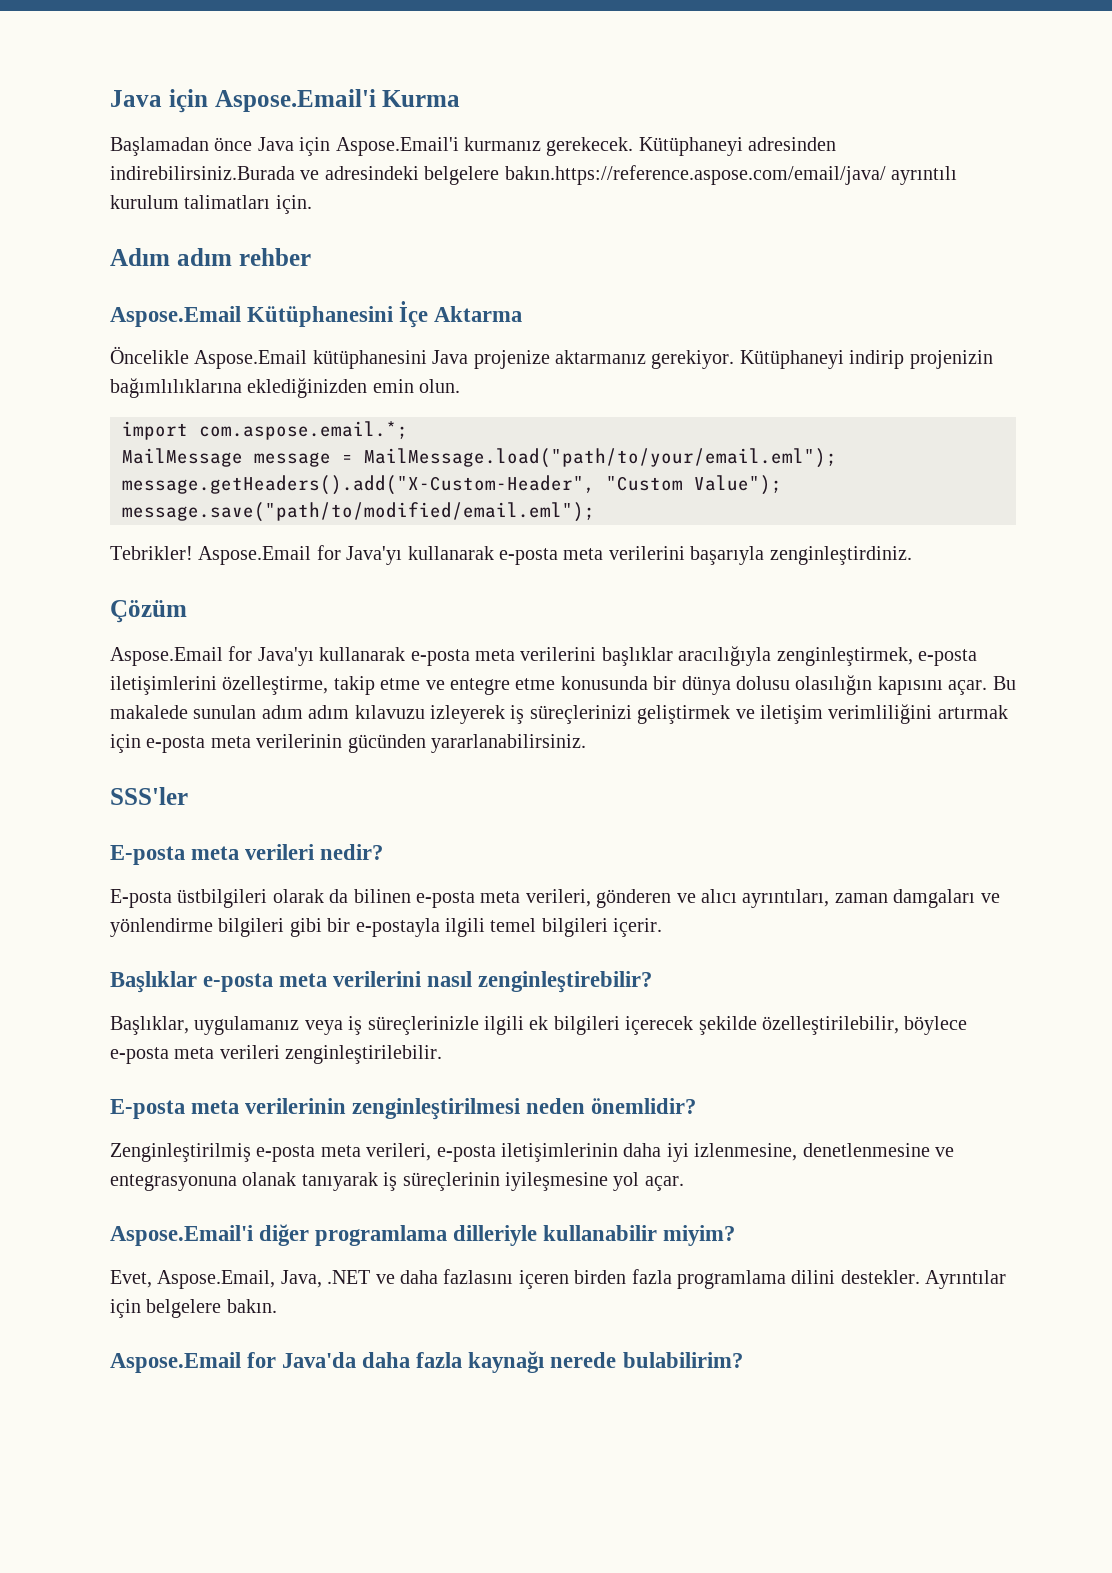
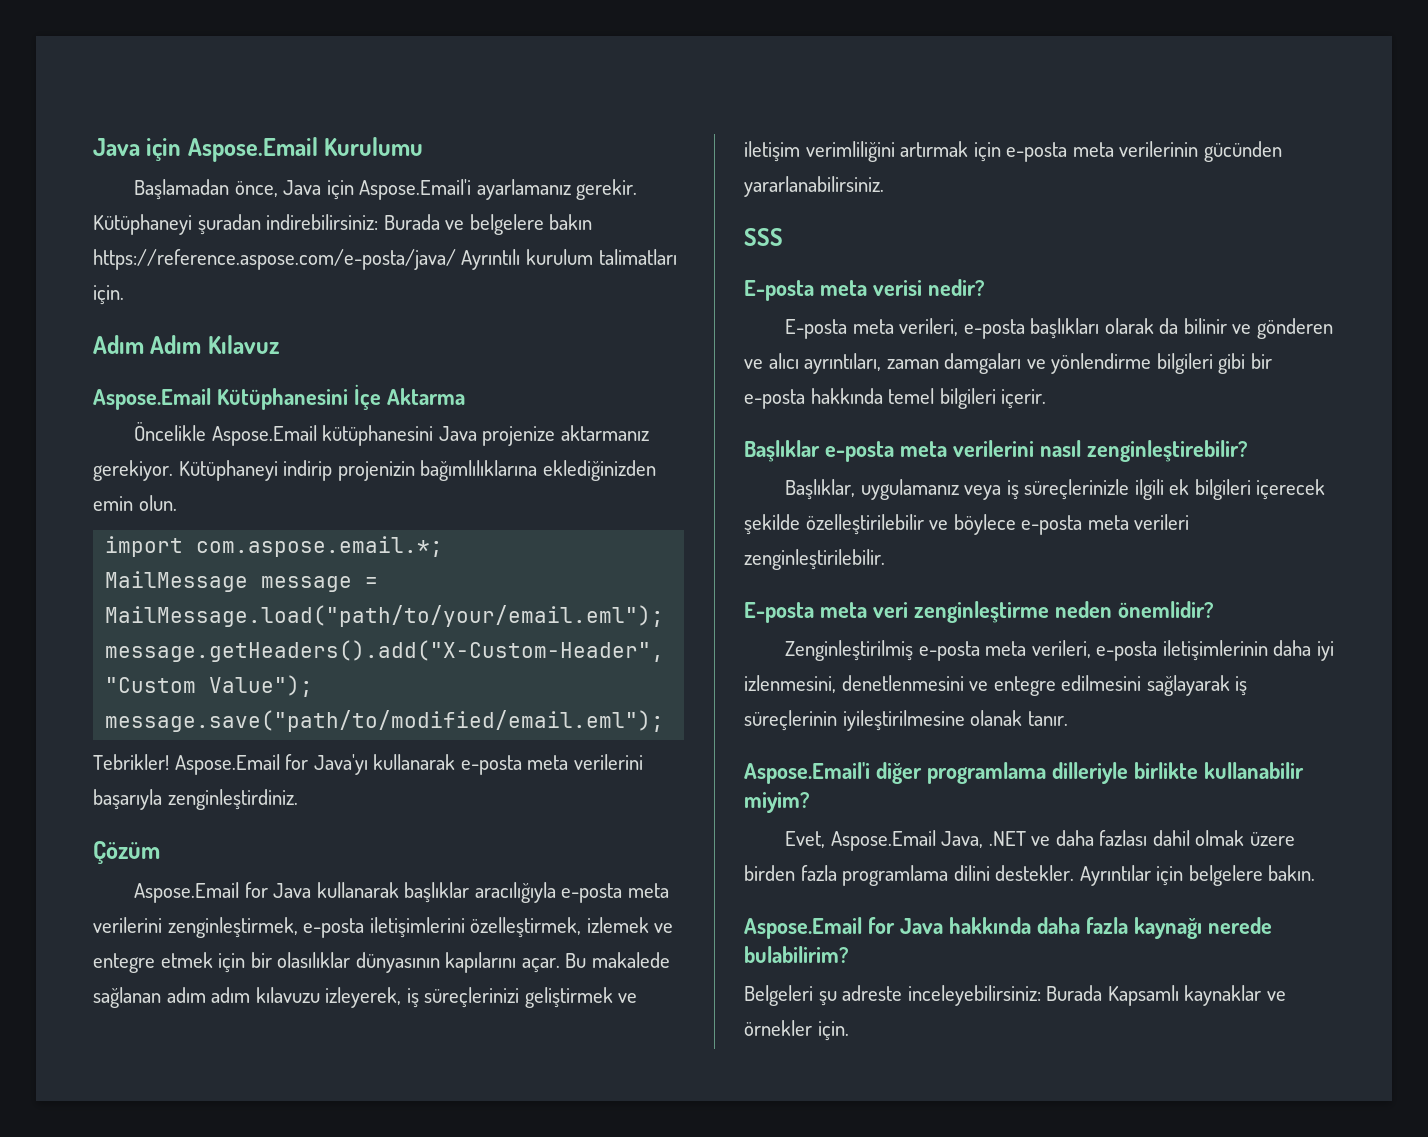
- Java için Aspose.Email'i Kurma
- Başlamadan önce Java için Aspose.Email'i kurmanız gerekecek. Kütüphaneyi adresinden indirebilirsiniz.Burada ve adresindeki belgelere bakın.https://reference.aspose.com/email/java/ ayrıntılı kurulum talimatları için.
+ Java için Aspose.Email Kurulumu
+ Başlamadan önce, Java için Aspose.Email'i ayarlamanız gerekir. Kütüphaneyi şuradan indirebilirsiniz: Burada ve belgelere bakın https://reference.aspose.com/e-posta/java/ Ayrıntılı kurulum talimatları için.
- Adım adım rehber
+ Adım Adım Kılavuz
- Aspose.Email for Java'yı kullanarak e-posta meta verilerini başlıklar aracılığıyla zenginleştirmek, e-posta iletişimlerini özelleştirme, takip etme ve entegre etme konusunda bir dünya dolusu olasılığın kapısını açar.
+ Aspose.Email for Java kullanarak başlıklar aracılığıyla e-posta meta verilerini zenginleştirmek, e-posta iletişimlerini özelleştirmek, izlemek ve entegre etmek için bir olasılıklar dünyasının kapılarını açar.
- Bu makalede sunulan adım adım kılavuzu izleyerek iş süreçlerinizi geliştirmek ve iletişim verimliliğini artırmak için e-posta meta verilerinin gücünden yararlanabilirsiniz.
+ Bu makalede sağlanan adım adım kılavuzu izleyerek, iş süreçlerinizi geliştirmek ve iletişim verimliliğini artırmak için e-posta meta verilerinin gücünden yararlanabilirsiniz.
- SSS'ler
- E-posta meta verileri nedir?
+ SSS
+ E-posta meta verisi nedir?
- E-posta üstbilgileri olarak da bilinen e-posta meta verileri, gönderen ve alıcı ayrıntıları, zaman damgaları ve yönlendirme bilgileri gibi bir e-postayla ilgili temel bilgileri içerir.
+ E-posta meta verileri, e-posta başlıkları olarak da bilinir ve gönderen ve alıcı ayrıntıları, zaman damgaları ve yönlendirme bilgileri gibi bir e-posta hakkında temel bilgileri içerir.
- Başlıklar, uygulamanız veya iş süreçlerinizle ilgili ek bilgileri içerecek şekilde özelleştirilebilir, böylece e-posta meta verileri zenginleştirilebilir.
+ Başlıklar, uygulamanız veya iş süreçlerinizle ilgili ek bilgileri içerecek şekilde özelleştirilebilir ve böylece e-posta meta verileri zenginleştirilebilir.
- E-posta meta verilerinin zenginleştirilmesi neden önemlidir?
+ E-posta meta veri zenginleştirme neden önemlidir?
- Zenginleştirilmiş e-posta meta verileri, e-posta iletişimlerinin daha iyi izlenmesine, denetlenmesine ve entegrasyonuna olanak tanıyarak iş süreçlerinin iyileşmesine yol açar.
+ Zenginleştirilmiş e-posta meta verileri, e-posta iletişimlerinin daha iyi izlenmesini, denetlenmesini ve entegre edilmesini sağlayarak iş süreçlerinin iyileştirilmesine olanak tanır.
- Aspose.Email'i diğer programlama dilleriyle kullanabilir miyim?
+ Aspose.Email'i diğer programlama dilleriyle birlikte kullanabilir miyim?
- Evet, Aspose.Email, Java, .NET ve daha fazlasını içeren birden fazla programlama dilini destekler.
+ Evet, Aspose.Email Java, .NET ve daha fazlası dahil olmak üzere birden fazla programlama dilini destekler.
- Aspose.Email for Java'da daha fazla kaynağı nerede bulabilirim?
+ Aspose.Email for Java hakkında daha fazla kaynağı nerede bulabilirim?
+ Belgeleri şu adreste inceleyebilirsiniz: Burada Kapsamlı kaynaklar ve örnekler için.

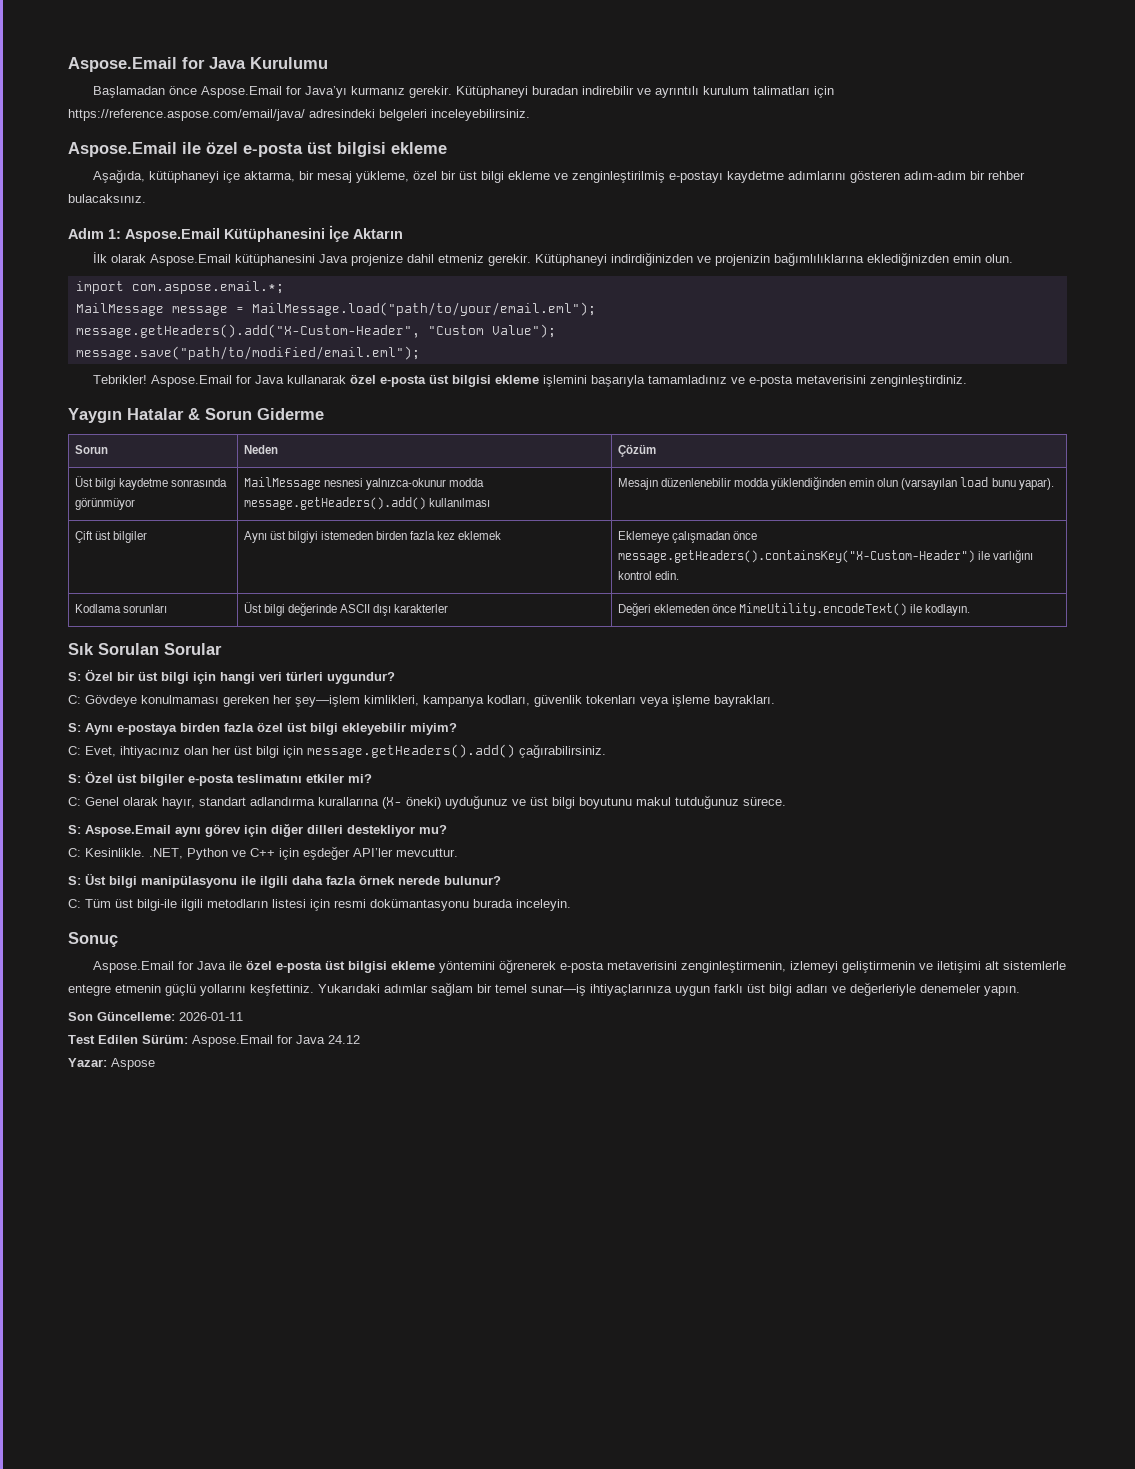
- Java için Aspose.Email Kurulumu
+ Aspose.Email for Java Kurulumu
- Başlamadan önce, Java için Aspose.Email'i ayarlamanız gerekir. Kütüphaneyi şuradan indirebilirsiniz: Burada ve belgelere bakın https://reference.aspose.com/e-posta/java/ Ayrıntılı kurulum talimatları için.
- Adım Adım Kılavuz
- Aspose.Email Kütüphanesini İçe Aktarma
- Öncelikle Aspose.Email kütüphanesini Java projenize aktarmanız gerekiyor. Kütüphaneyi indirip projenizin bağımlılıklarına eklediğinizden emin olun.
+ Başlamadan önce Aspose.Email for Java’yı kurmanız gerekir. Kütüphaneyi buradan indirebilir ve ayrıntılı kurulum talimatları için https://reference.aspose.com/email/java/ adresindeki belgeleri inceleyebilirsiniz.
+ Aspose.Email ile özel e-posta üst bilgisi ekleme
+ Aşağıda, kütüphaneyi içe aktarma, bir mesaj yükleme, özel bir üst bilgi ekleme ve zenginleştirilmiş e-postayı kaydetme adımlarını gösteren adım‑adım bir rehber bulacaksınız.
+ Adım 1: Aspose.Email Kütüphanesini İçe Aktarın
+ İlk olarak Aspose.Email kütüphanesini Java projenize dahil etmeniz gerekir. Kütüphaneyi indirdiğinizden ve projenizin bağımlılıklarına eklediğinizden emin olun.
- Aspose.Email for Java'yı kullanarak e-posta meta verilerini başarıyla zenginleştirdiniz.
- Çözüm
- Aspose.Email for Java kullanarak başlıklar aracılığıyla e-posta meta verilerini zenginleştirmek, e-posta iletişimlerini özelleştirmek, izlemek ve entegre etmek için bir olasılıklar dünyasının kapılarını açar. Bu makalede sağlanan adım adım kılavuzu izleyerek, iş süreçlerinizi geliştirmek ve iletişim verimliliğini artırmak için e-posta meta verilerinin gücünden yararlanabilirsiniz.
- SSS
- E-posta meta verisi nedir?
- E-posta meta verileri, e-posta başlıkları olarak da bilinir ve gönderen ve alıcı ayrıntıları, zaman damgaları ve yönlendirme bilgileri gibi bir e-posta hakkında temel bilgileri içerir.
- Başlıklar e-posta meta verilerini nasıl zenginleştirebilir?
- Başlıklar, uygulamanız veya iş süreçlerinizle ilgili ek bilgileri içerecek şekilde özelleştirilebilir ve böylece e-posta meta verileri zenginleştirilebilir.
- E-posta meta veri zenginleştirme neden önemlidir?
- Zenginleştirilmiş e-posta meta verileri, e-posta iletişimlerinin daha iyi izlenmesini, denetlenmesini ve entegre edilmesini sağlayarak iş süreçlerinin iyileştirilmesine olanak tanır.
- Aspose.Email'i diğer programlama dilleriyle birlikte kullanabilir miyim?
- Evet, Aspose.Email Java, .NET ve daha fazlası dahil olmak üzere birden fazla programlama dilini destekler. Ayrıntılar için belgelere bakın.
- Aspose.Email for Java hakkında daha fazla kaynağı nerede bulabilirim?
- Belgeleri şu adreste inceleyebilirsiniz: Burada Kapsamlı kaynaklar ve örnekler için.
+ Aspose.Email for Java kullanarak özel e-posta üst bilgisi ekleme işlemini başarıyla tamamladınız ve e-posta metaverisini zenginleştirdiniz.
+ Yaygın Hatalar & Sorun Giderme
+ Sorun | Neden | Çözüm
+ Üst bilgi kaydetme sonrasında görünmüyor | MailMessage nesnesi yalnızca‑okunur modda message.getHeaders().add() kullanılması | Mesajın düzenlenebilir modda yüklendiğinden emin olun (varsayılan load bunu yapar).
+ Çift üst bilgiler | Aynı üst bilgiyi istemeden birden fazla kez eklemek | Eklemeye çalışmadan önce message.getHeaders().containsKey("X-Custom-Header") ile varlığını kontrol edin.
+ Kodlama sorunları | Üst bilgi değerinde ASCII dışı karakterler | Değeri eklemeden önce MimeUtility.encodeText() ile kodlayın.
+ Sık Sorulan Sorular
+ S: Özel bir üst bilgi için hangi veri türleri uygundur?
+ C: Gövdeye konulmaması gereken her şey—işlem kimlikleri, kampanya kodları, güvenlik tokenları veya işleme bayrakları.
+ S: Aynı e-postaya birden fazla özel üst bilgi ekleyebilir miyim?
+ C: Evet, ihtiyacınız olan her üst bilgi için message.getHeaders().add() çağırabilirsiniz.
+ S: Özel üst bilgiler e-posta teslimatını etkiler mi?
+ C: Genel olarak hayır, standart adlandırma kurallarına (X- öneki) uyduğunuz ve üst bilgi boyutunu makul tutduğunuz sürece.
+ S: Aspose.Email aynı görev için diğer dilleri destekliyor mu?
+ C: Kesinlikle. .NET, Python ve C++ için eşdeğer API’ler mevcuttur.
+ S: Üst bilgi manipülasyonu ile ilgili daha fazla örnek nerede bulunur?
+ C: Tüm üst bilgi‑ile ilgili metodların listesi için resmi dokümantasyonu burada inceleyin.
+ Sonuç
+ Aspose.Email for Java ile özel e-posta üst bilgisi ekleme yöntemini öğrenerek e-posta metaverisini zenginleştirmenin, izlemeyi geliştirmenin ve iletişimi alt sistemlerle entegre etmenin güçlü yollarını keşfettiniz. Yukarıdaki adımlar sağlam bir temel sunar—iş ihtiyaçlarınıza uygun farklı üst bilgi adları ve değerleriyle denemeler yapın.
+ Son Güncelleme: 2026-01-11
+ Test Edilen Sürüm: Aspose.Email for Java 24.12
+ Yazar: Aspose

